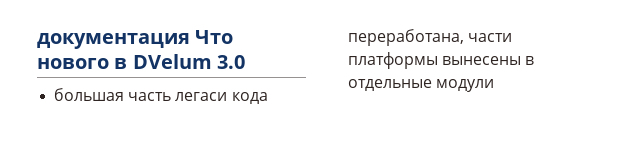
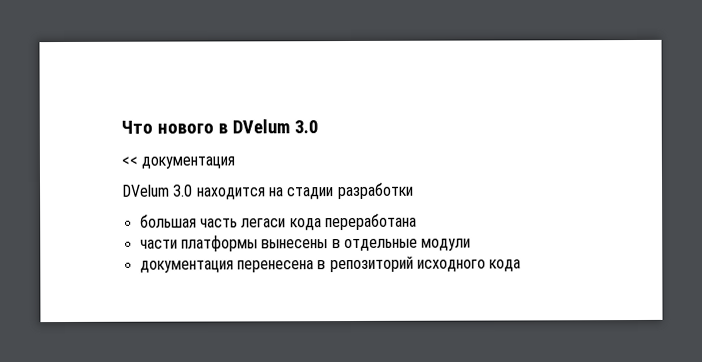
- документация Что нового в DVelum 3.0
+ Что нового в DVelum 3.0
+ << документация
+ DVelum 3.0 находится на стадии разработки
- большая часть легаси кода переработана, части платформы вынесены в отдельные модули
+ большая часть легаси кода переработана
+ части платформы вынесены в отдельные модули
+ документация перенесена в репозиторий исходного кода

